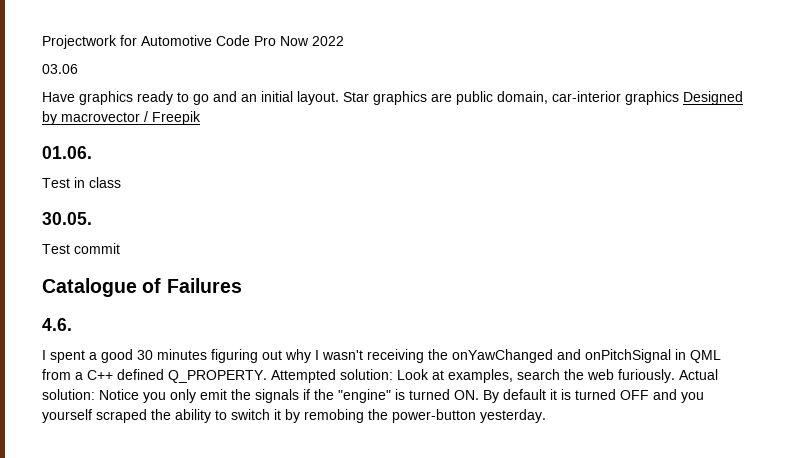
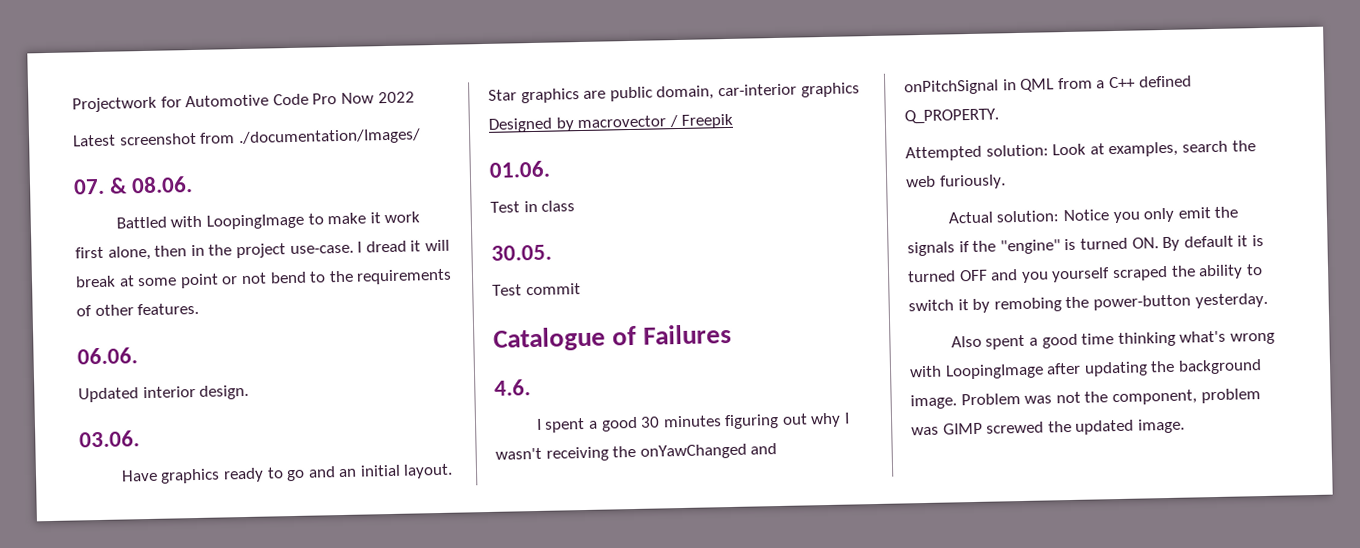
- 03.06
+ Latest screenshot from ./documentation/Images/
+ 07. & 08.06.
+ Battled with LoopingImage to make it work first alone, then in the project use-case. I dread it will break at some point or not bend to the requirements of other features.
+ 06.06.
+ Updated interior design.
+ 03.06.
- I spent a good 30 minutes figuring out why I wasn't receiving the onYawChanged and onPitchSignal in QML from a C++ defined Q_PROPERTY. Attempted solution:
+ I spent a good 30 minutes figuring out why I wasn't receiving the onYawChanged and onPitchSignal in QML from a C++ defined Q_PROPERTY.
+ Attempted solution:
- Look at examples, search the web furiously. Actual solution:
+ Look at examples, search the web furiously.
+ Actual solution:
+ Also spent a good time thinking what's wrong with LoopingImage after updating the background image. Problem was not the component, problem was GIMP screwed the updated image.

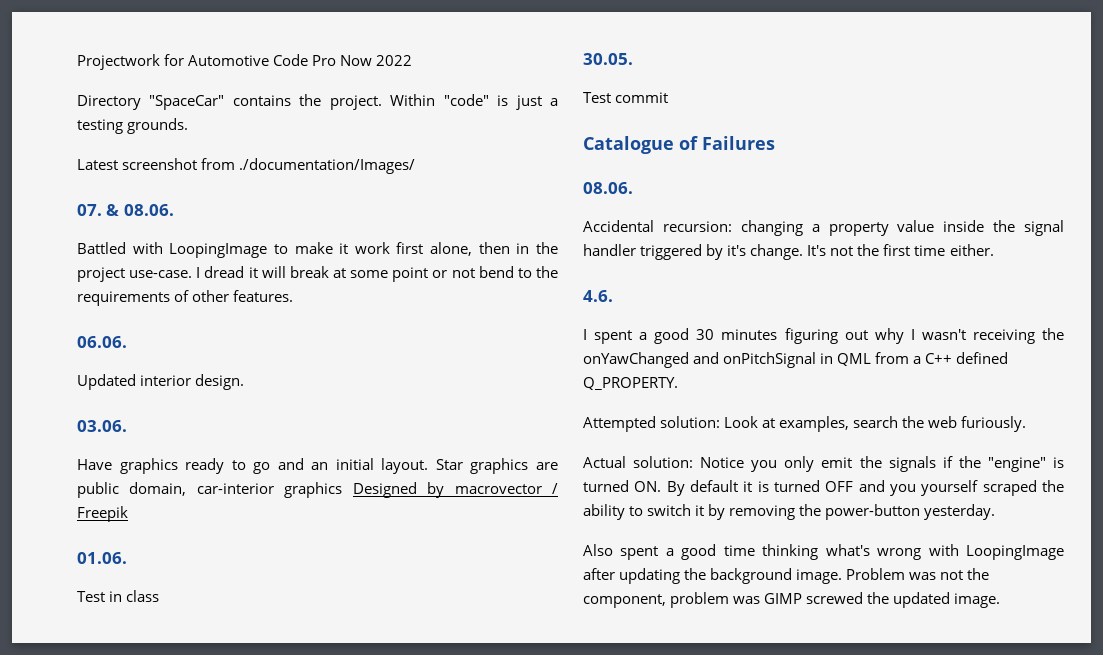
+ Directory "SpaceCar" contains the project. Within "code" is just a testing grounds.
  Catalogue of Failures
+ 08.06.
+ Accidental recursion: changing a property value inside the signal handler triggered by it's change. It's not the first time either.
- Actual solution: Notice you only emit the signals if the "engine" is turned ON. By default it is turned OFF and you yourself scraped the ability to switch it by remobing the power-button yesterday.
+ Actual solution: Notice you only emit the signals if the "engine" is turned ON. By default it is turned OFF and you yourself scraped the ability to switch it by removing the power-button yesterday.

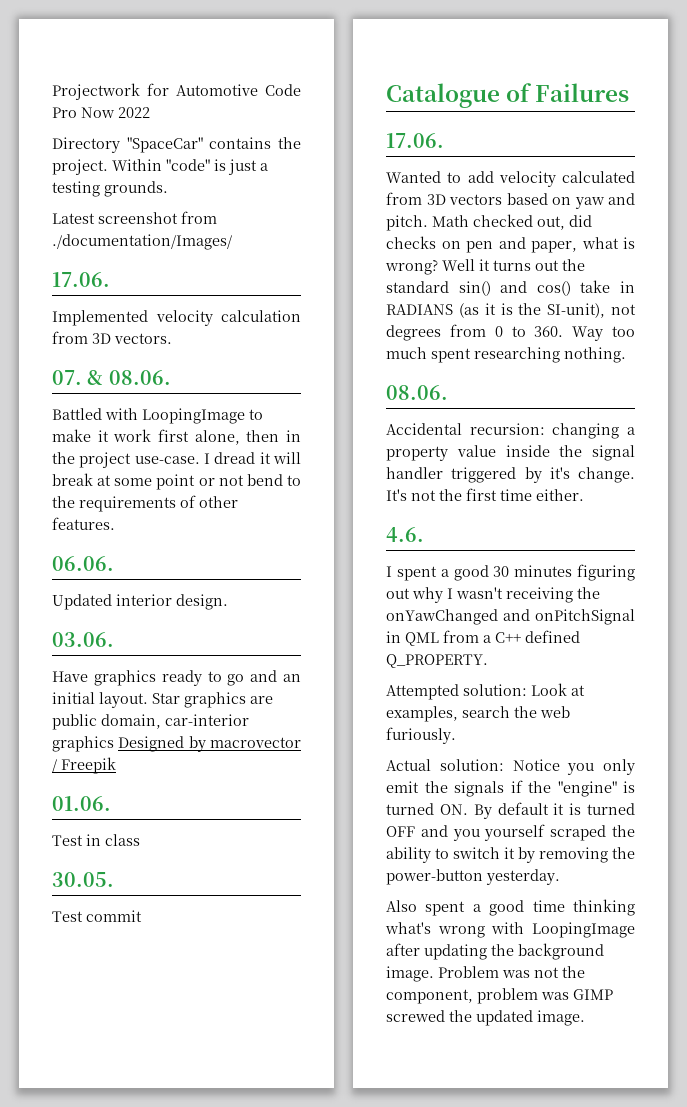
  Latest screenshot from ./documentation/Images/
+ 17.06.
+ Implemented velocity calculation from 3D vectors.
  Catalogue of Failures
+ 17.06.
+ Wanted to add velocity calculated from 3D vectors based on yaw and pitch. Math checked out, did checks on pen and paper, what is wrong? Well it turns out the standard sin() and cos() take in RADIANS (as it is the SI-unit), not degrees from 0 to 360. Way too much spent researching nothing.

